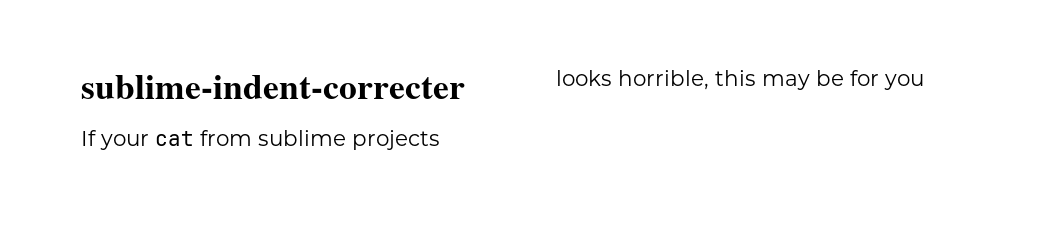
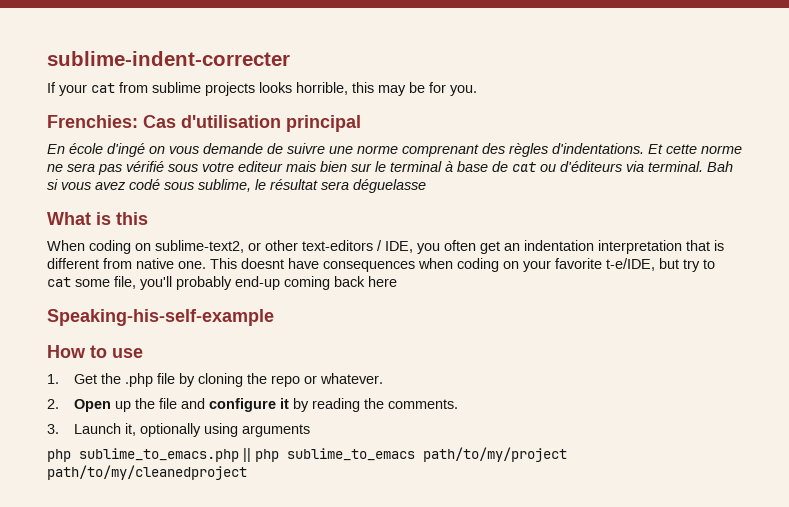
- If your cat from sublime projects looks horrible, this may be for you
+ If your cat from sublime projects looks horrible, this may be for you.
+ Frenchies: Cas d'utilisation principal
+ En école d'ingé on vous demande de suivre une norme comprenant des règles d'indentations. Et cette norme ne sera pas vérifié sous votre editeur mais bien sur le terminal à base de cat ou d'éditeurs via terminal. Bah si vous avez codé sous sublime, le résultat sera déguelasse
+ What is this
+ When coding on sublime-text2, or other text-editors / IDE, you often get an indentation interpretation that is different from native one. This doesnt have consequences when coding on your favorite t-e/IDE, but try to cat some file, you'll probably end-up coming back here
+ Speaking-his-self-example
+ How to use
+ 1. Get the .php file by cloning the repo or whatever.
+ 2. Open up the file and configure it by reading the comments.
+ 3. Launch it, optionally using arguments
+ php sublime_to_emacs.php || php sublime_to_emacs path/to/my/project path/to/my/cleanedproject

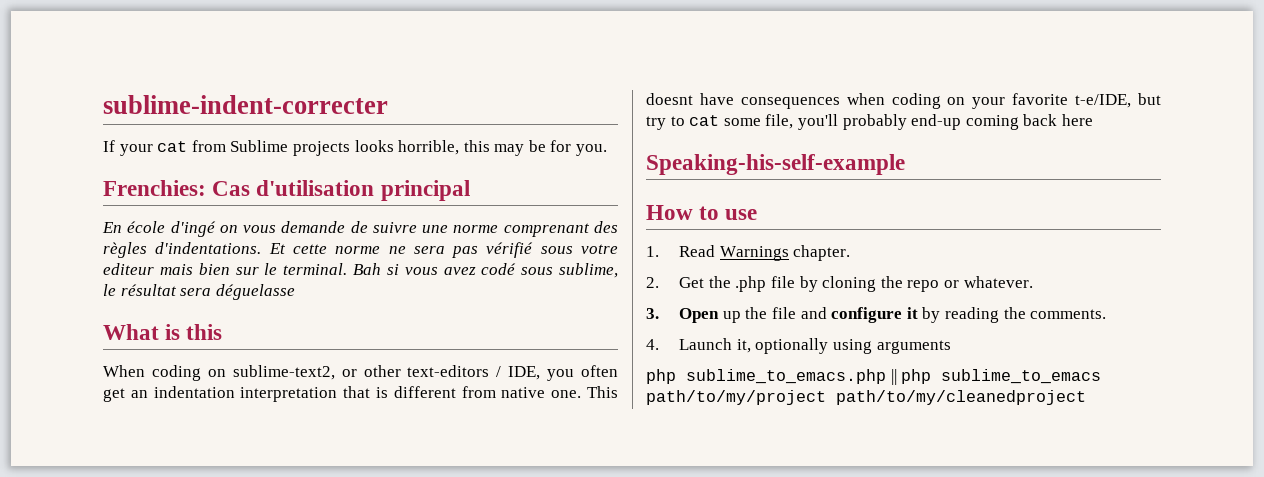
- If your cat from sublime projects looks horrible, this may be for you.
+ If your cat from Sublime projects looks horrible, this may be for you.
- Et cette norme ne sera pas vérifié sous votre editeur mais bien sur le terminal à base de cat ou d'éditeurs via terminal.
+ Et cette norme ne sera pas vérifié sous votre editeur mais bien sur le terminal.
- 1. Get the .php file by cloning the repo or whatever.
+ 1. Read Warnings chapter.
+ 2. Get the .php file by cloning the repo or whatever.
- 2. Open up the file and configure it by reading the comments.
+ 3. Open up the file and configure it by reading the comments.
- 3. Launch it, optionally using arguments
+ 4. Launch it, optionally using arguments

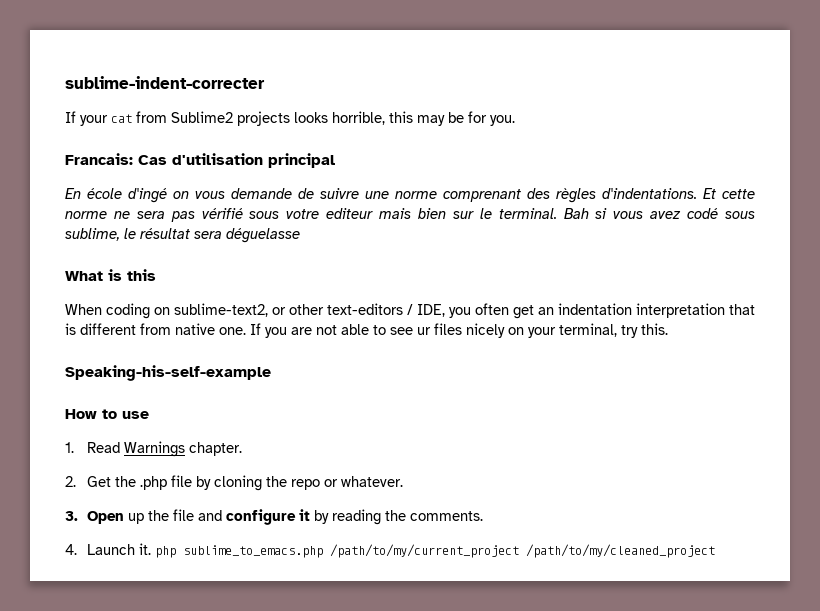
- If your cat from Sublime projects looks horrible, this may be for you.
+ If your cat from Sublime2 projects looks horrible, this may be for you.
- Frenchies: Cas d'utilisation principal
+ Francais: Cas d'utilisation principal
- This doesnt have consequences when coding on your favorite t-e/IDE, but try to cat some file, you'll probably end-up coming back here
+ If you are not able to see ur files nicely on your terminal, try this.
- 4. Launch it, optionally using arguments
- php sublime_to_emacs.php || php sublime_to_emacs path/to/my/project path/to/my/cleanedproject
+ 4. Launch it. php sublime_to_emacs.php /path/to/my/current_project /path/to/my/cleaned_project

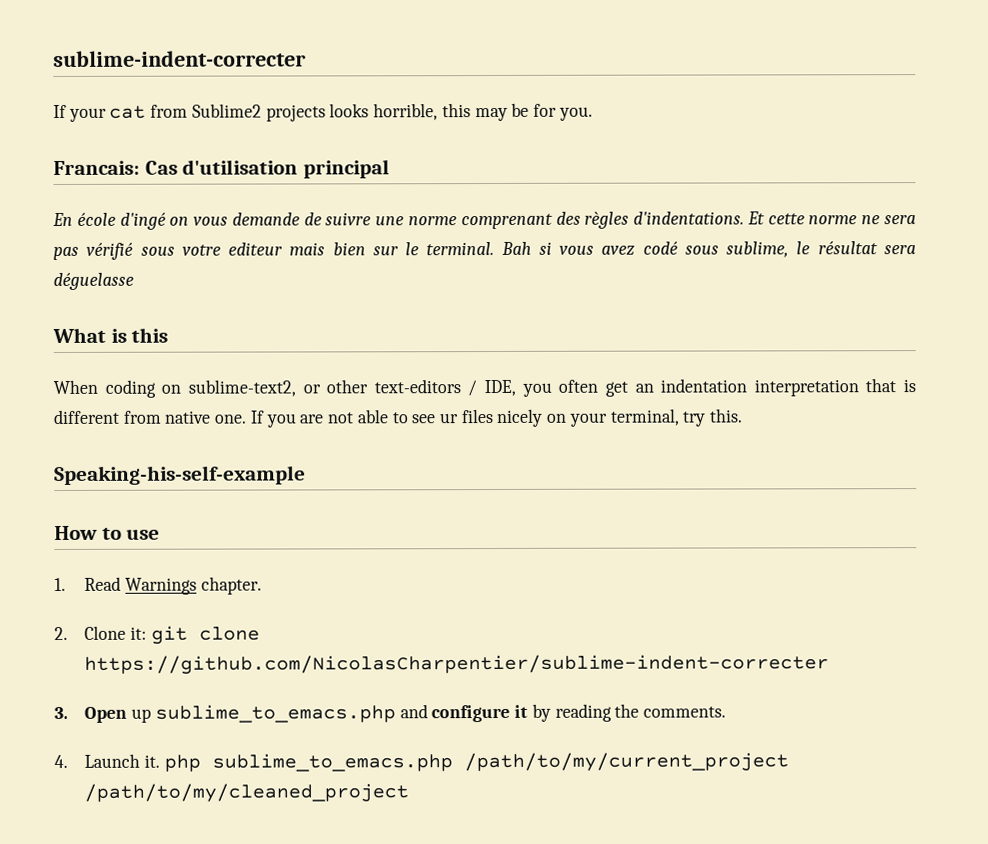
- 2. Get the .php file by cloning the repo or whatever.
+ 2. Clone it: git clone https://github.com/NicolasCharpentier/sublime-indent-correcter
- 3. Open up the file and configure it by reading the comments.
+ 3. Open up sublime_to_emacs.php and configure it by reading the comments.

